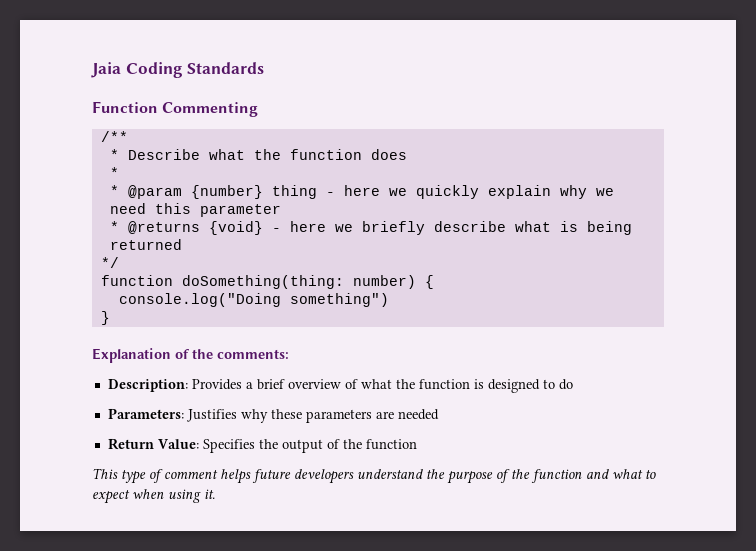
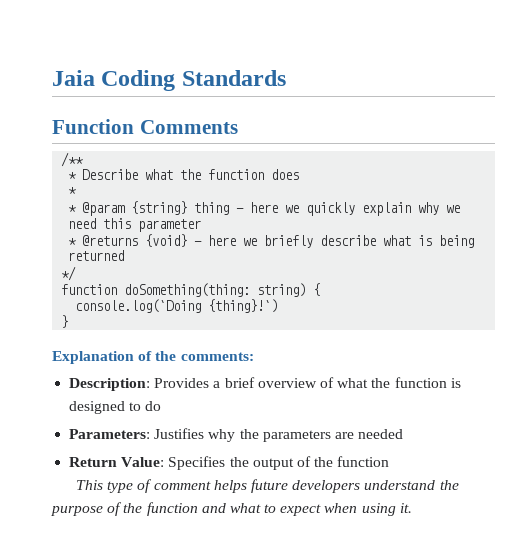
- Function Commenting
+ Function Comments
- * @param {number} thing - here we quickly explain why we need this parameter
+ * @param {string} thing - here we quickly explain why we need this parameter
- function doSomething(thing: number) {
+ function doSomething(thing: string) {
- console.log("Doing something")
+ console.log(`Doing {thing}!`)
- Parameters: Justifies why these parameters are needed
+ Parameters: Justifies why the parameters are needed

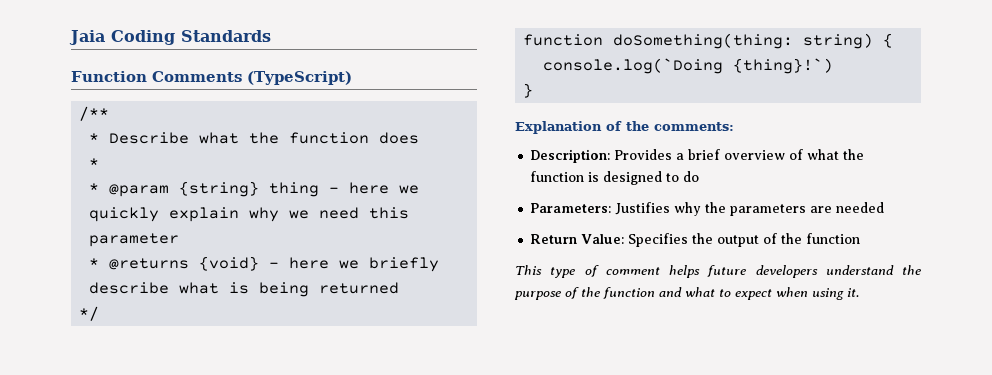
- Function Comments
+ Function Comments (TypeScript)

